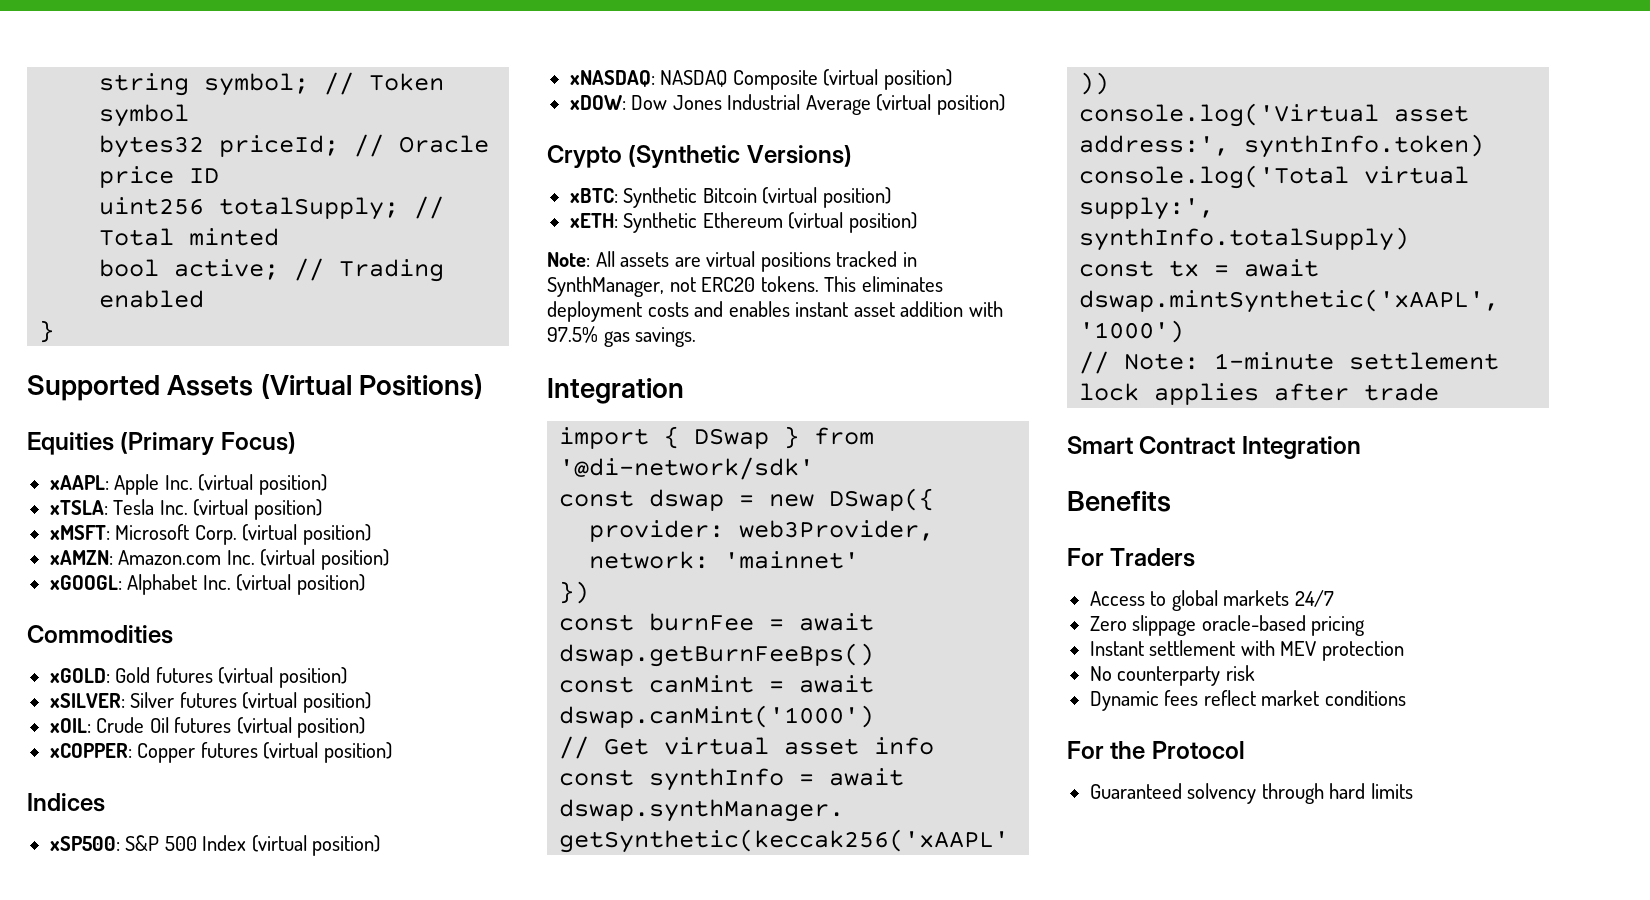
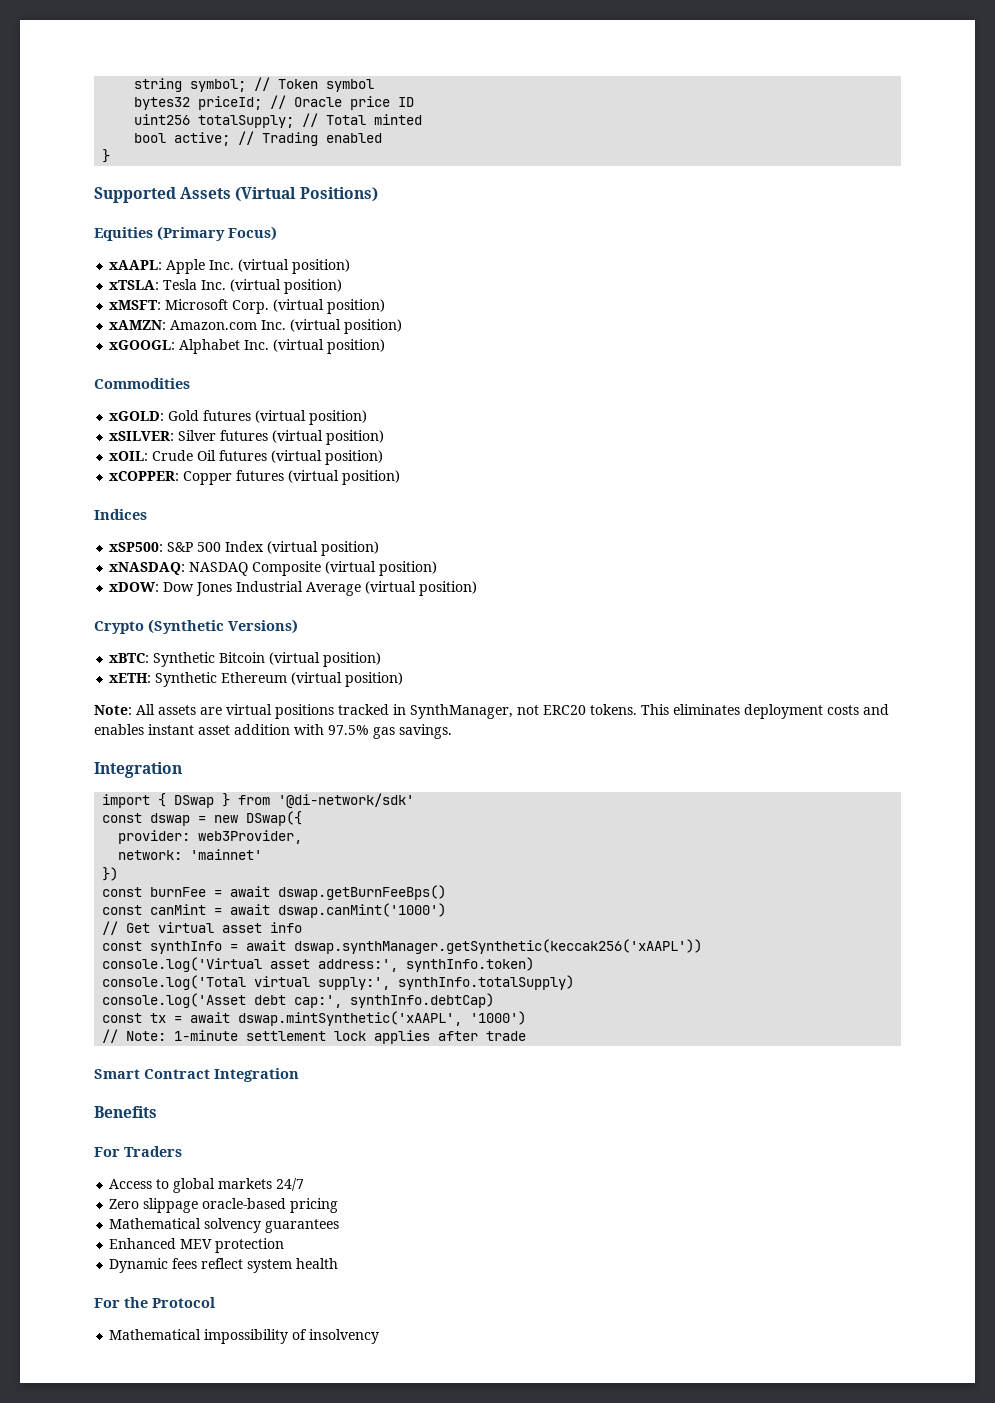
+ console.log('Asset debt cap:', synthInfo.debtCap)
- Instant settlement with MEV protection
+ Mathematical solvency guarantees
+ Enhanced MEV protection
- No counterparty risk
- Dynamic fees reflect market conditions
+ Dynamic fees reflect system health
- Guaranteed solvency through hard limits
+ Mathematical impossibility of insolvency

